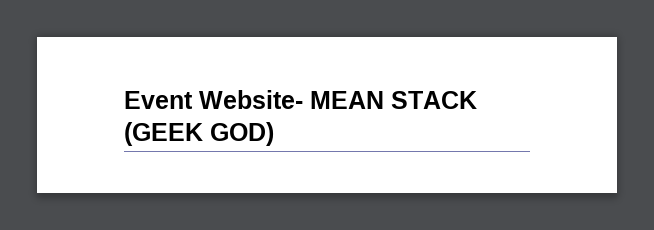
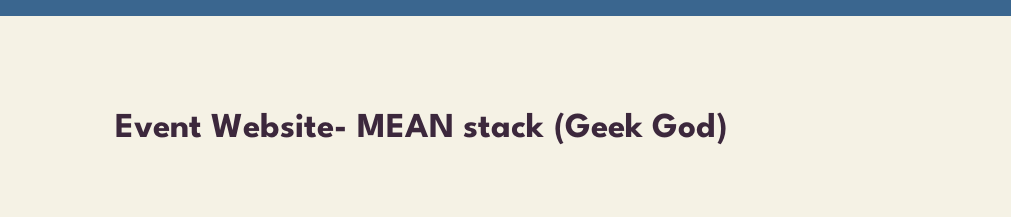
- Event Website- MEAN STACK (GEEK GOD)
+ Event Website- MEAN stack (Geek God)

